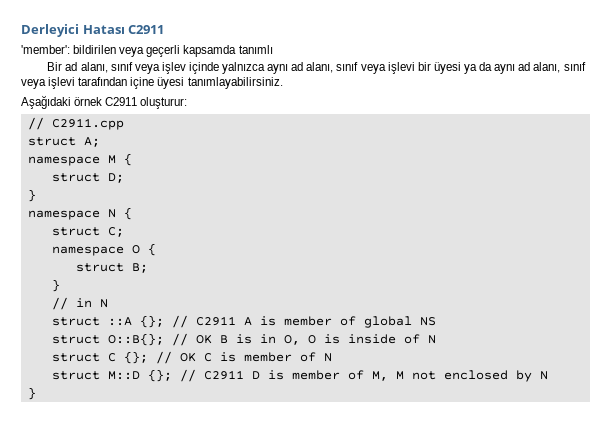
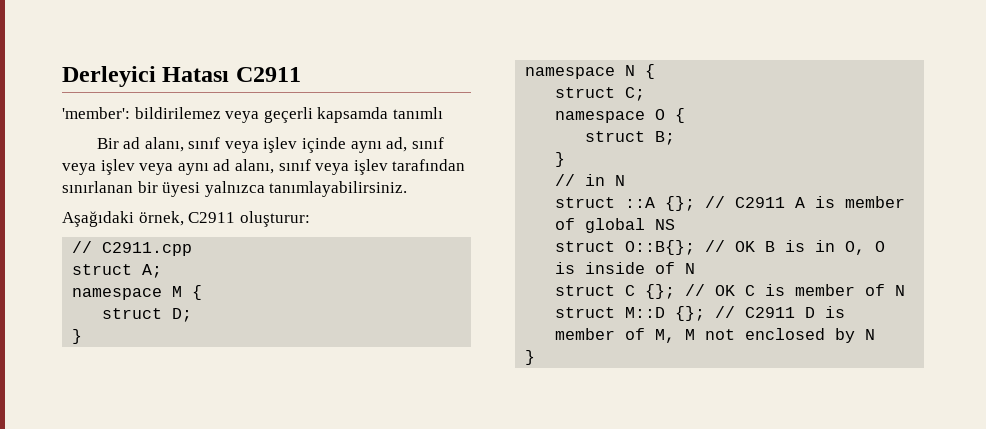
- 'member': bildirilen veya geçerli kapsamda tanımlı
+ 'member': bildirilemez veya geçerli kapsamda tanımlı
- Bir ad alanı, sınıf veya işlev içinde yalnızca aynı ad alanı, sınıf veya işlevi bir üyesi ya da aynı ad alanı, sınıf veya işlevi tarafından içine üyesi tanımlayabilirsiniz.
+ Bir ad alanı, sınıf veya işlev içinde aynı ad, sınıf veya işlev veya aynı ad alanı, sınıf veya işlev tarafından sınırlanan bir üyesi yalnızca tanımlayabilirsiniz.
- Aşağıdaki örnek C2911 oluşturur:
+ Aşağıdaki örnek, C2911 oluşturur:

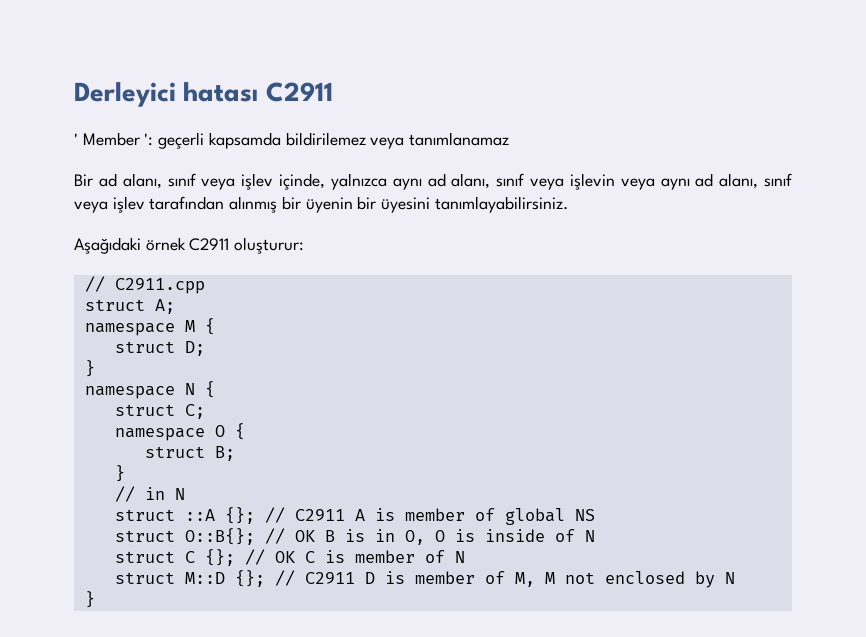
- Derleyici Hatası C2911
+ Derleyici hatası C2911
- 'member': bildirilemez veya geçerli kapsamda tanımlı
+ ' Member ': geçerli kapsamda bildirilemez veya tanımlanamaz
- Bir ad alanı, sınıf veya işlev içinde aynı ad, sınıf veya işlev veya aynı ad alanı, sınıf veya işlev tarafından sınırlanan bir üyesi yalnızca tanımlayabilirsiniz.
+ Bir ad alanı, sınıf veya işlev içinde, yalnızca aynı ad alanı, sınıf veya işlevin veya aynı ad alanı, sınıf veya işlev tarafından alınmış bir üyenin bir üyesini tanımlayabilirsiniz.
- Aşağıdaki örnek, C2911 oluşturur:
+ Aşağıdaki örnek C2911 oluşturur:

